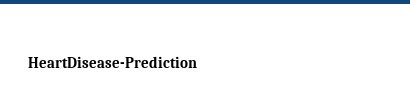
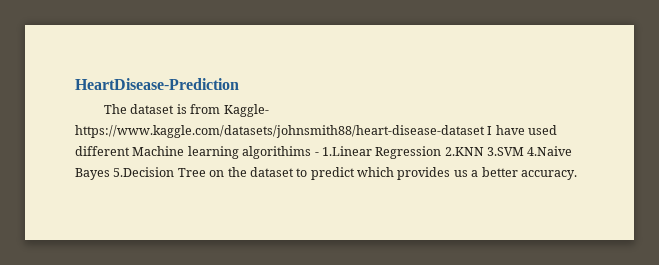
+ The dataset is from Kaggle- https://www.kaggle.com/datasets/johnsmith88/heart-disease-dataset I have used different Machine learning algorithims - 1.Linear Regression 2.KNN 3.SVM 4.Naive Bayes 5.Decision Tree on the dataset to predict which provides us a better accuracy.

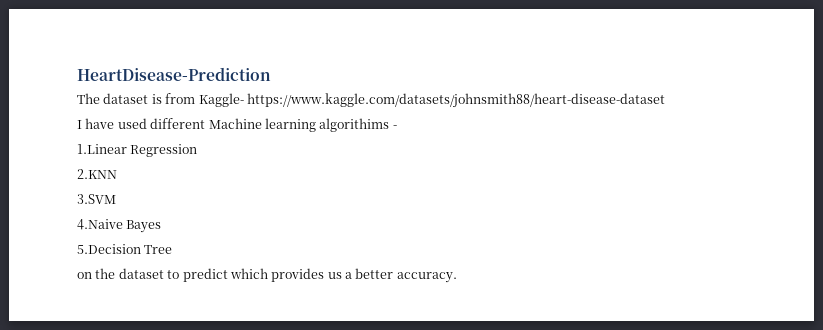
- The dataset is from Kaggle- https://www.kaggle.com/datasets/johnsmith88/heart-disease-dataset I have used different Machine learning algorithims - 1.Linear Regression 2.KNN 3.SVM 4.Naive Bayes 5.Decision Tree on the dataset to predict which provides us a better accuracy.
+ The dataset is from Kaggle- https://www.kaggle.com/datasets/johnsmith88/heart-disease-dataset
+ I have used different Machine learning algorithims -
+ 1.Linear Regression
+ 2.KNN
+ 3.SVM
+ 4.Naive Bayes
+ 5.Decision Tree
+ on the dataset to predict which provides us a better accuracy.

